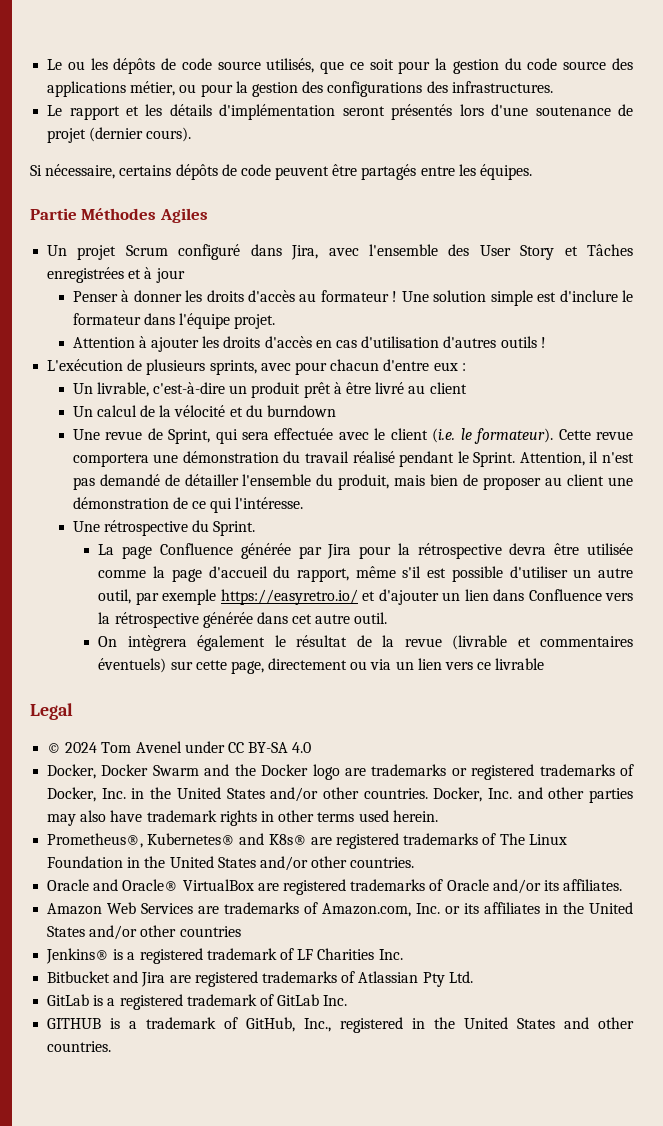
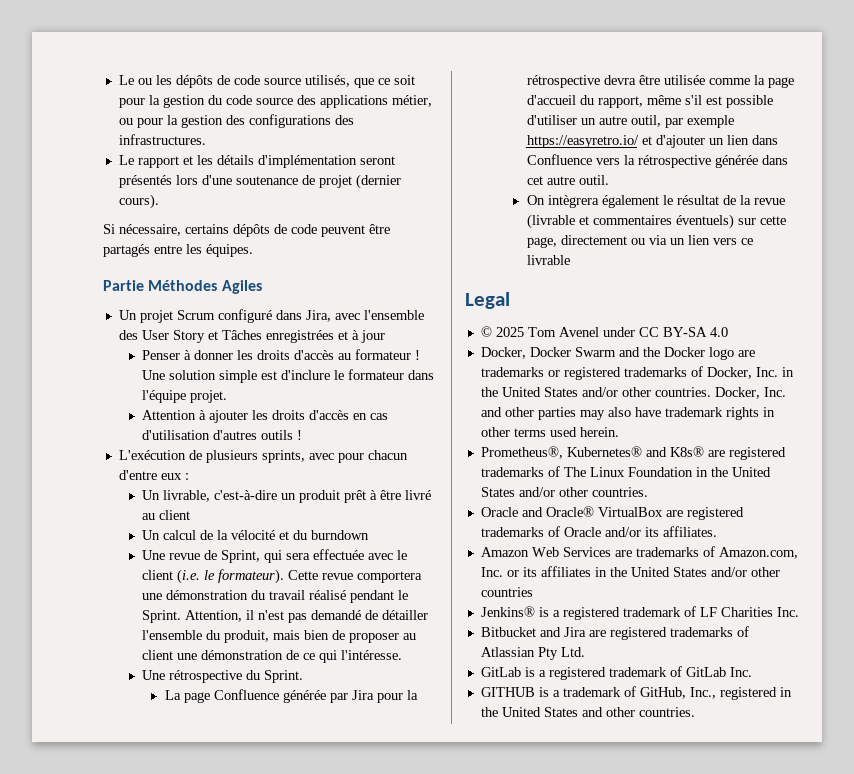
- © 2024 Tom Avenel under CC BY-SA 4.0
+ © 2025 Tom Avenel under CC BY-SA 4.0

